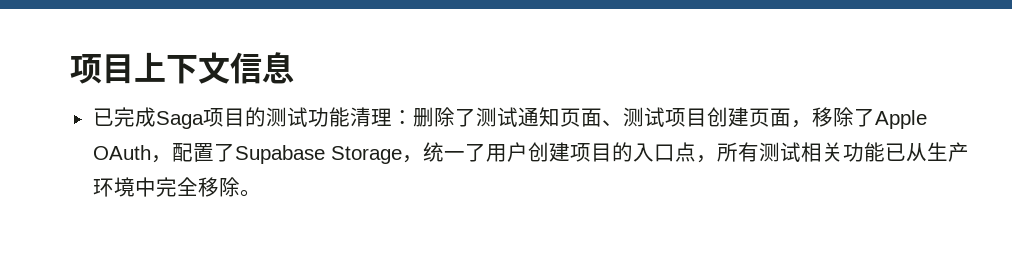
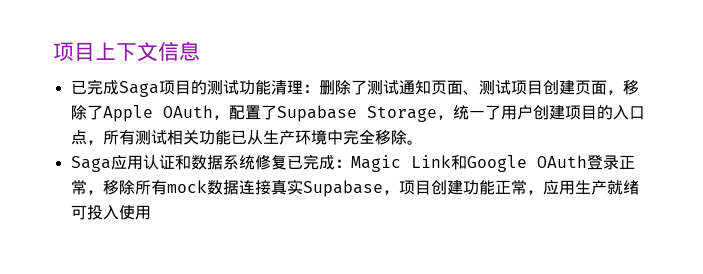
+ Saga应用认证和数据系统修复已完成：Magic Link和Google OAuth登录正常，移除所有mock数据连接真实Supabase，项目创建功能正常，应用生产就绪可投入使用

